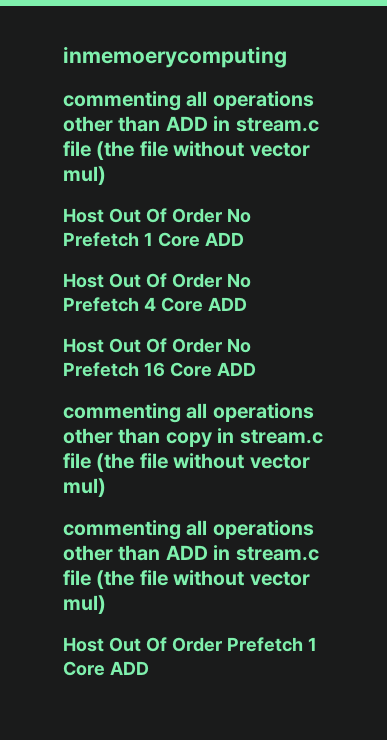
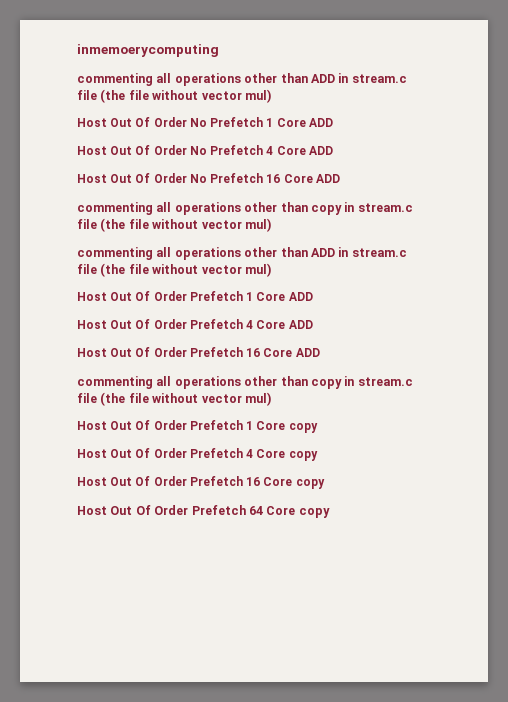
+ Host Out Of Order Prefetch 4 Core ADD
+ Host Out Of Order Prefetch 16 Core ADD
+ commenting all operations other than copy in stream.c file (the file without vector mul)
+ Host Out Of Order Prefetch 1 Core copy
+ Host Out Of Order Prefetch 4 Core copy
+ Host Out Of Order Prefetch 16 Core copy
+ Host Out Of Order Prefetch 64 Core copy

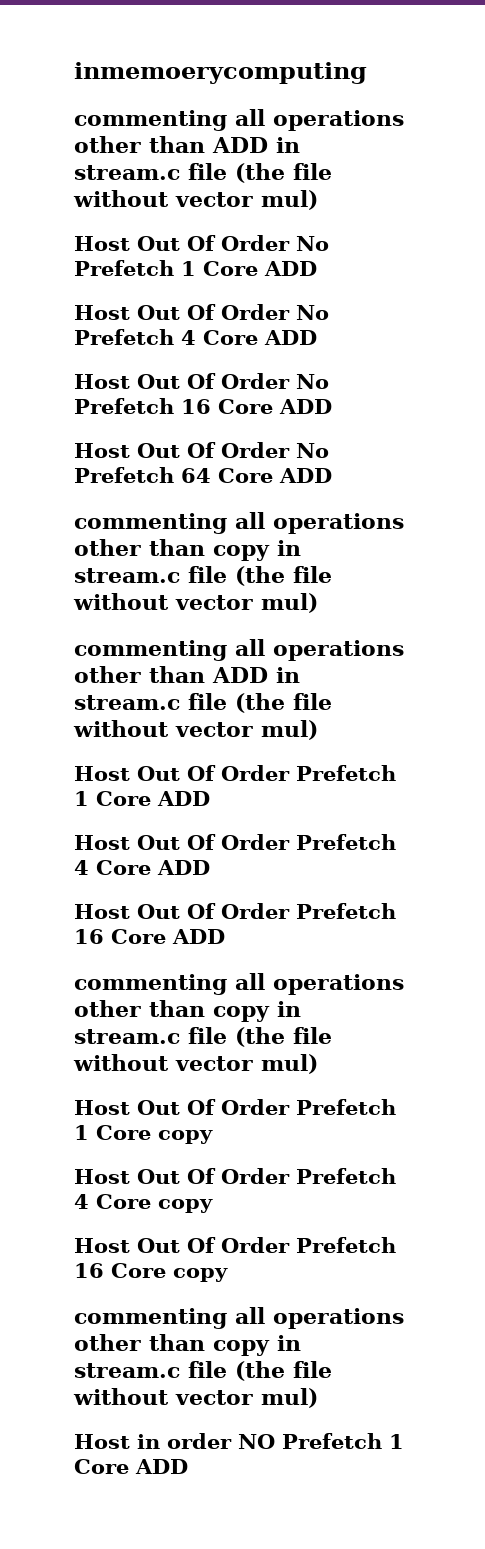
+ Host Out Of Order No Prefetch 64 Core ADD
  Host Out Of Order Prefetch 16 Core copy
- Host Out Of Order Prefetch 64 Core copy
+ commenting all operations other than copy in stream.c file (the file without vector mul)
+ Host in order NO Prefetch 1 Core ADD

